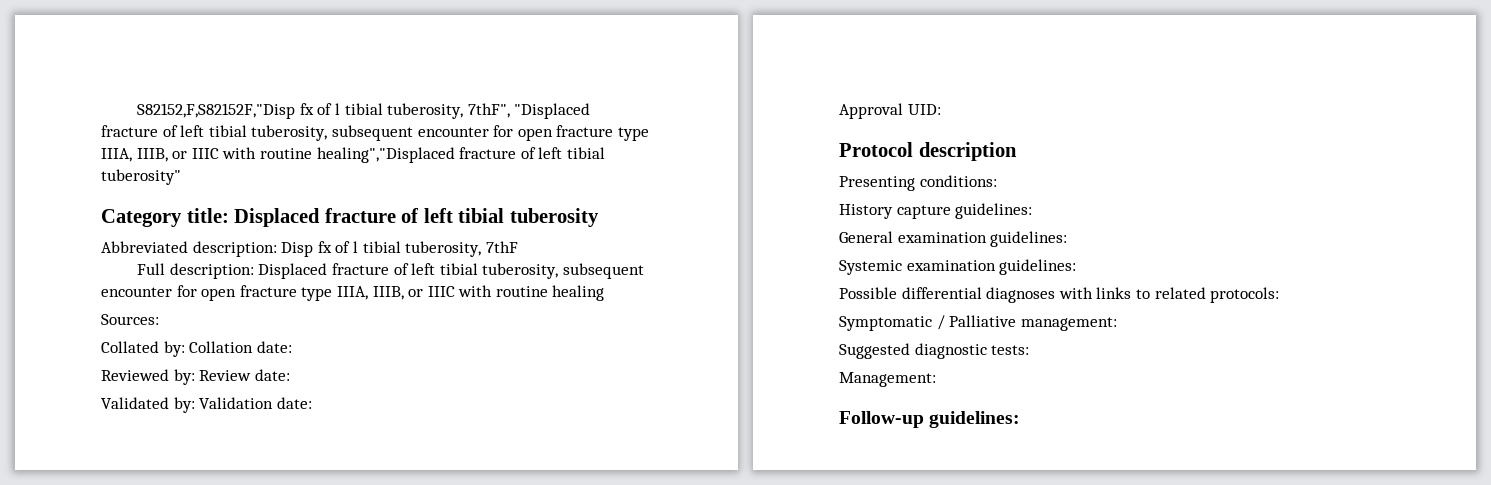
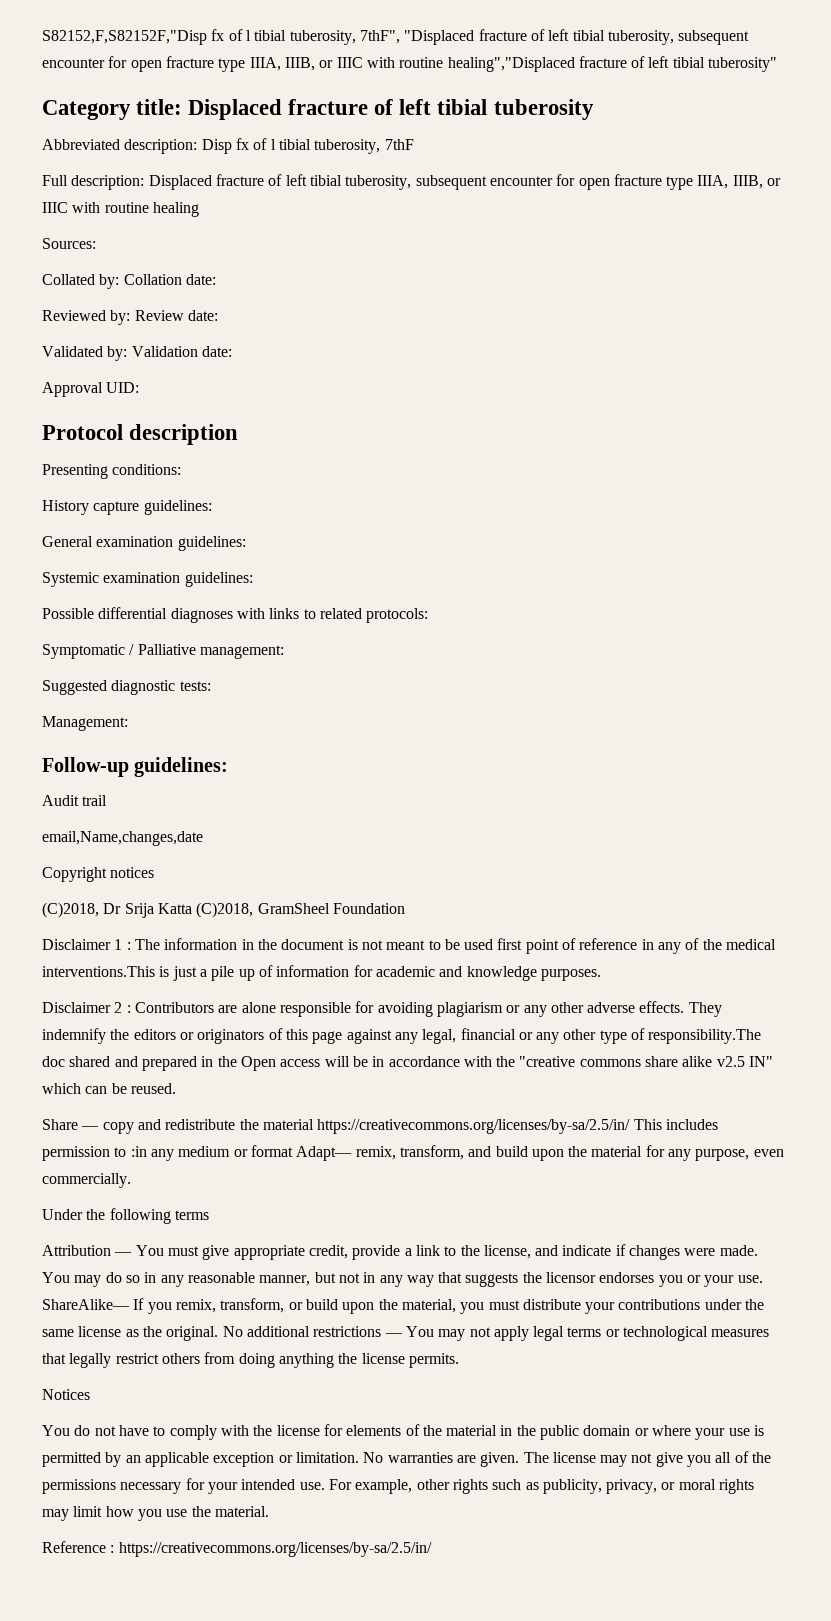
+ Audit trail
+ email,Name,changes,date
+ Copyright notices
+ (C)2018, Dr Srija Katta (C)2018, GramSheel Foundation
+ Disclaimer 1 : The information in the document is not meant to be used first point of reference in any of the medical interventions.This is just a pile up of information for academic and knowledge purposes.
+ Disclaimer 2 : Contributors are alone responsible for avoiding plagiarism or any other adverse effects. They indemnify the editors or originators of this page against any legal, financial or any other type of responsibility.The doc shared and prepared in the Open access will be in accordance with the "creative commons share alike v2.5 IN" which can be reused.
+ Share — copy and redistribute the material https://creativecommons.org/licenses/by-sa/2.5/in/ This includes permission to :in any medium or format Adapt— remix, transform, and build upon the material for any purpose, even commercially.
+ Under the following terms
+ Attribution — You must give appropriate credit, provide a link to the license, and indicate if changes were made. You may do so in any reasonable manner, but not in any way that suggests the licensor endorses you or your use. ShareAlike— If you remix, transform, or build upon the material, you must distribute your contributions under the same license as the original. No additional restrictions — You may not apply legal terms or technological measures that legally restrict others from doing anything the license permits.
+ Notices
+ You do not have to comply with the license for elements of the material in the public domain or where your use is permitted by an applicable exception or limitation. No warranties are given. The license may not give you all of the permissions necessary for your intended use. For example, other rights such as publicity, privacy, or moral rights may limit how you use the material.
+ Reference : https://creativecommons.org/licenses/by-sa/2.5/in/

